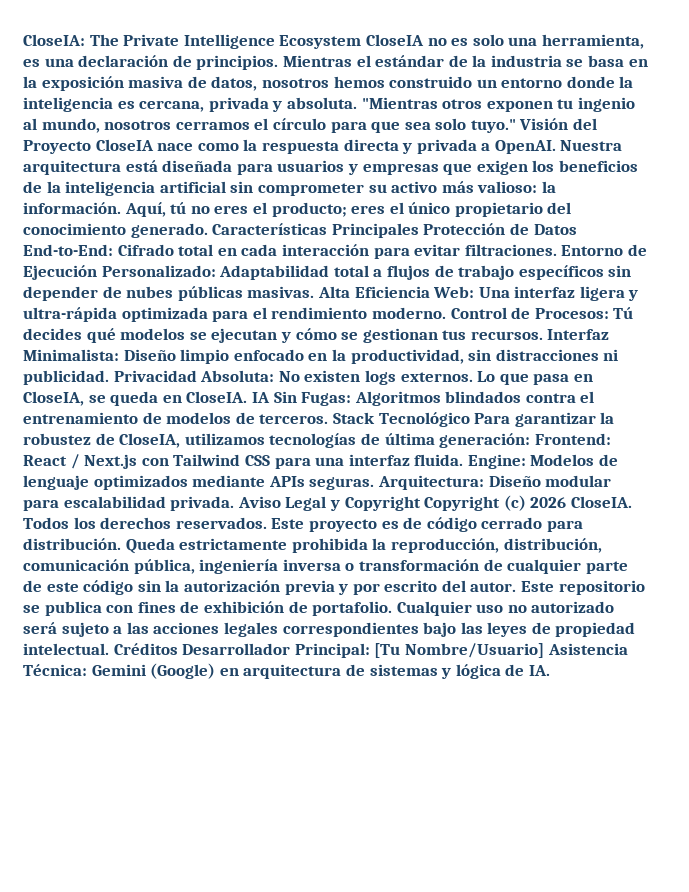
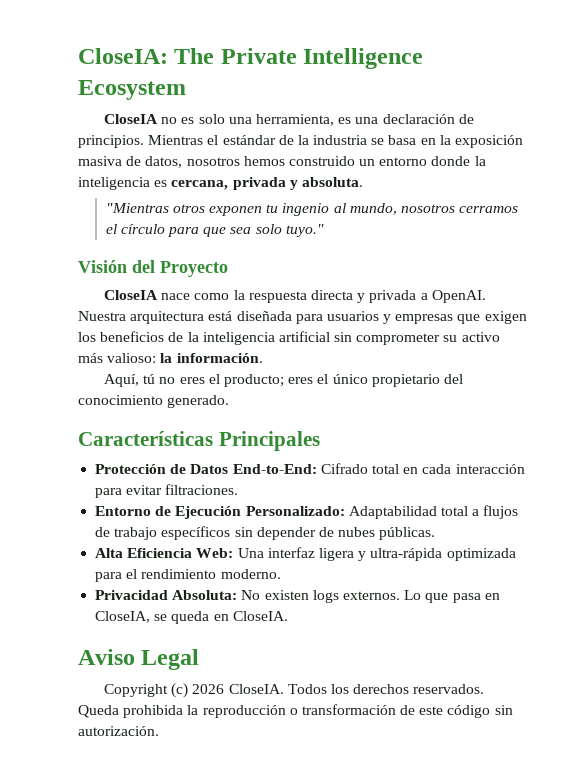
- CloseIA: The Private Intelligence Ecosystem CloseIA no es solo una herramienta, es una declaración de principios.
+ CloseIA: The Private Intelligence Ecosystem
+ CloseIA no es solo una herramienta, es una declaración de principios.
- Mientras el estándar de la industria se basa en la exposición masiva de datos, nosotros hemos construido un entorno donde la inteligencia es cercana, privada y absoluta. "Mientras otros exponen tu ingenio al mundo, nosotros cerramos el círculo para que sea solo tuyo." Visión del Proyecto CloseIA nace como la respuesta directa y privada a OpenAI.
+ Mientras el estándar de la industria se basa en la exposición masiva de datos, nosotros hemos construido un entorno donde la inteligencia es cercana, privada y absoluta.
+ "Mientras otros exponen tu ingenio al mundo, nosotros cerramos el círculo para que sea solo tuyo."
+ Visión del Proyecto
+ CloseIA nace como la respuesta directa y privada a OpenAI.
- la información. Aquí, tú no eres el producto;
+ la información.
+ Aquí, tú no eres el producto;
- eres el único propietario del conocimiento generado. Características Principales Protección de Datos End-to-End:
+ eres el único propietario del conocimiento generado.
+ Características Principales
+ Protección de Datos End-to-End:
- Cifrado total en cada interacción para evitar filtraciones. Entorno de Ejecución Personalizado:
+ Cifrado total en cada interacción para evitar filtraciones.
+ Entorno de Ejecución Personalizado:
- Adaptabilidad total a flujos de trabajo específicos sin depender de nubes públicas masivas. Alta Eficiencia Web:
+ Adaptabilidad total a flujos de trabajo específicos sin depender de nubes públicas.
+ Alta Eficiencia Web:
- Una interfaz ligera y ultra-rápida optimizada para el rendimiento moderno. Control de Procesos: Tú decides qué modelos se ejecutan y cómo se gestionan tus recursos. Interfaz Minimalista: Diseño limpio enfocado en la productividad, sin distracciones ni publicidad. Privacidad Absoluta:
+ Una interfaz ligera y ultra-rápida optimizada para el rendimiento moderno.
+ Privacidad Absoluta:
- Lo que pasa en CloseIA, se queda en CloseIA. IA Sin Fugas: Algoritmos blindados contra el entrenamiento de modelos de terceros. Stack Tecnológico Para garantizar la robustez de CloseIA, utilizamos tecnologías de última generación: Frontend: React / Next.js con Tailwind CSS para una interfaz fluida. Engine: Modelos de lenguaje optimizados mediante APIs seguras. Arquitectura: Diseño modular para escalabilidad privada. Aviso Legal y Copyright Copyright (c) 2026 CloseIA.
+ Lo que pasa en CloseIA, se queda en CloseIA.
+ Aviso Legal
+ Copyright (c) 2026 CloseIA.
- Este proyecto es de código cerrado para distribución. Queda estrictamente prohibida la reproducción, distribución, comunicación pública, ingeniería inversa o transformación de cualquier parte de este código sin la autorización previa y por escrito del autor. Este repositorio se publica con fines de exhibición de portafolio. Cualquier uso no autorizado será sujeto a las acciones legales correspondientes bajo las leyes de propiedad intelectual. Créditos Desarrollador Principal: [Tu Nombre/Usuario] Asistencia Técnica: Gemini (Google) en arquitectura de sistemas y lógica de IA.
+ Queda prohibida la reproducción o transformación de este código sin autorización.

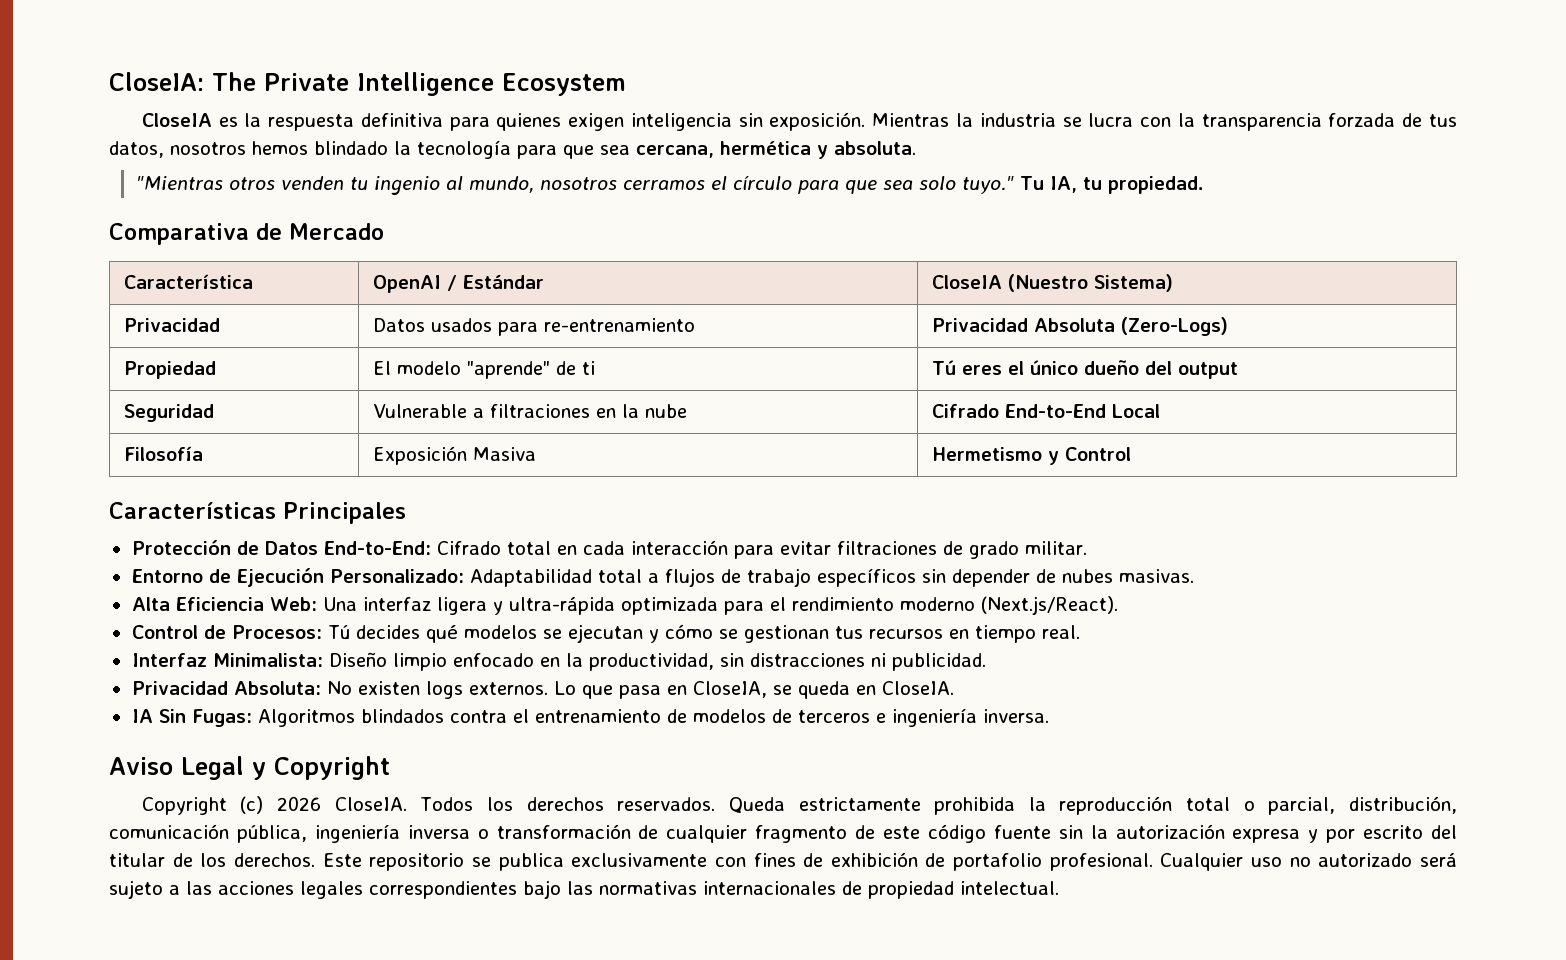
- CloseIA no es solo una herramienta, es una declaración de principios. Mientras el estándar de la industria se basa en la exposición masiva de datos, nosotros hemos construido un entorno donde la inteligencia es cercana, privada y absoluta.
+ CloseIA es la respuesta definitiva para quienes exigen inteligencia sin exposición. Mientras la industria se lucra con la transparencia forzada de tus datos, nosotros hemos blindado la tecnología para que sea cercana, hermética y absoluta.
- "Mientras otros exponen tu ingenio al mundo, nosotros cerramos el círculo para que sea solo tuyo."
- Visión del Proyecto
- CloseIA nace como la respuesta directa y privada a OpenAI. Nuestra arquitectura está diseñada para usuarios y empresas que exigen los beneficios de la inteligencia artificial sin comprometer su activo más valioso: la información.
- Aquí, tú no eres el producto; eres el único propietario del conocimiento generado.
+ "Mientras otros venden tu ingenio al mundo, nosotros cerramos el círculo para que sea solo tuyo." Tu IA, tu propiedad.
+ Comparativa de Mercado
+ Característica | OpenAI / Estándar | CloseIA (Nuestro Sistema)
+ Privacidad | Datos usados para re-entrenamiento | Privacidad Absoluta (Zero-Logs)
+ Propiedad | El modelo "aprende" de ti | Tú eres el único dueño del output
+ Seguridad | Vulnerable a filtraciones en la nube | Cifrado End-to-End Local
+ Filosofía | Exposición Masiva | Hermetismo y Control
- Protección de Datos End-to-End: Cifrado total en cada interacción para evitar filtraciones.
+ Protección de Datos End-to-End: Cifrado total en cada interacción para evitar filtraciones de grado militar.
- Entorno de Ejecución Personalizado: Adaptabilidad total a flujos de trabajo específicos sin depender de nubes públicas.
+ Entorno de Ejecución Personalizado: Adaptabilidad total a flujos de trabajo específicos sin depender de nubes masivas.
- Alta Eficiencia Web: Una interfaz ligera y ultra-rápida optimizada para el rendimiento moderno.
+ Alta Eficiencia Web: Una interfaz ligera y ultra-rápida optimizada para el rendimiento moderno (Next.js/React).
+ Control de Procesos: Tú decides qué modelos se ejecutan y cómo se gestionan tus recursos en tiempo real.
+ Interfaz Minimalista: Diseño limpio enfocado en la productividad, sin distracciones ni publicidad.
+ IA Sin Fugas: Algoritmos blindados contra el entrenamiento de modelos de terceros e ingeniería inversa.
- Aviso Legal
+ Aviso Legal y Copyright
- Queda prohibida la reproducción o transformación de este código sin autorización.
+ Queda estrictamente prohibida la reproducción total o parcial, distribución, comunicación pública, ingeniería inversa o transformación de cualquier fragmento de este código fuente sin la autorización expresa y por escrito del titular de los derechos. Este repositorio se publica exclusivamente con fines de exhibición de portafolio profesional. Cualquier uso no autorizado será sujeto a las acciones legales correspondientes bajo las normativas internacionales de propiedad intelectual.

